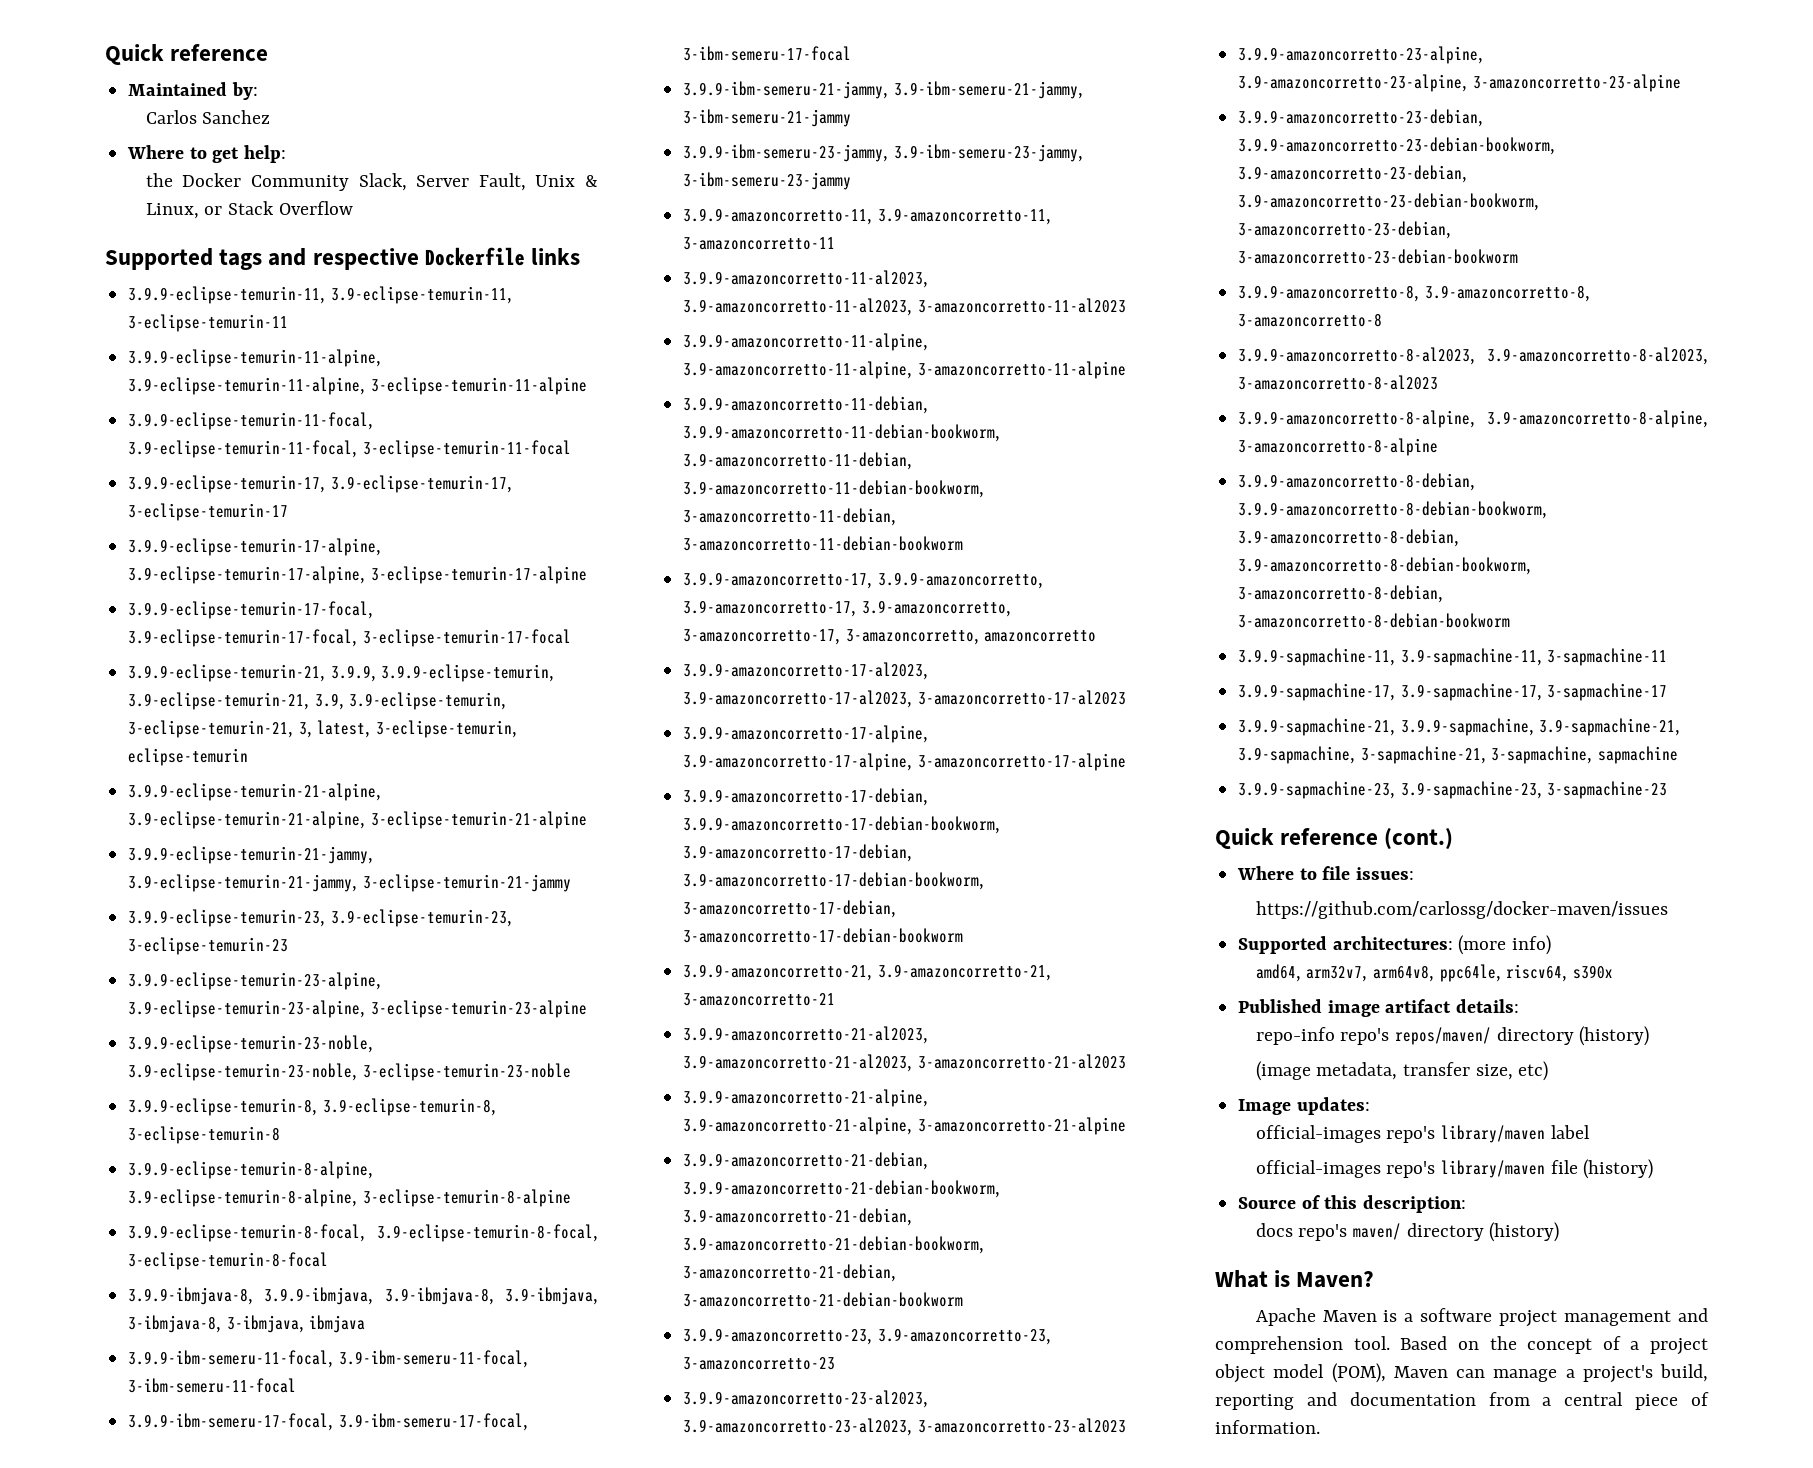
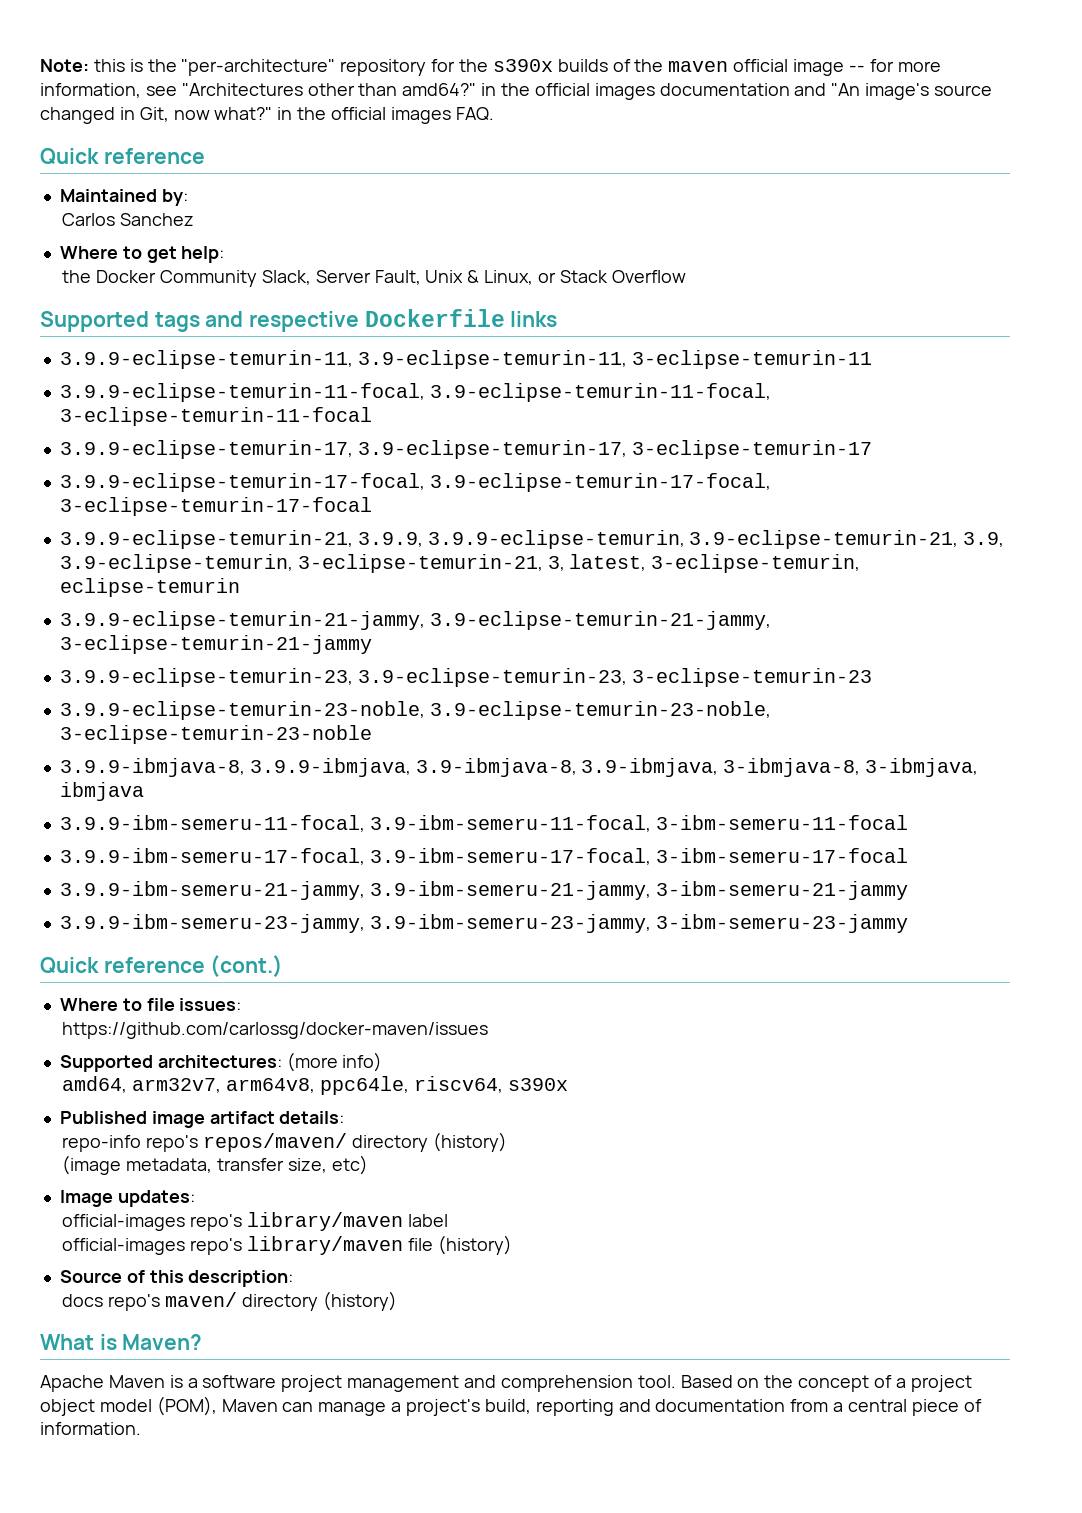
+ Note: this is the "per-architecture" repository for the s390x builds of the maven official image -- for more information, see "Architectures other than amd64?" in the official images documentation and "An image's source changed in Git, now what?" in the official images FAQ.
- 3.9.9-eclipse-temurin-11-alpine, 3.9-eclipse-temurin-11-alpine, 3-eclipse-temurin-11-alpine
- 3.9.9-eclipse-temurin-17-alpine, 3.9-eclipse-temurin-17-alpine, 3-eclipse-temurin-17-alpine
- 3.9.9-eclipse-temurin-21-alpine, 3.9-eclipse-temurin-21-alpine, 3-eclipse-temurin-21-alpine
- 3.9.9-eclipse-temurin-23-alpine, 3.9-eclipse-temurin-23-alpine, 3-eclipse-temurin-23-alpine
- 3.9.9-eclipse-temurin-8, 3.9-eclipse-temurin-8, 3-eclipse-temurin-8
- 3.9.9-eclipse-temurin-8-alpine, 3.9-eclipse-temurin-8-alpine, 3-eclipse-temurin-8-alpine
- 3.9.9-eclipse-temurin-8-focal, 3.9-eclipse-temurin-8-focal, 3-eclipse-temurin-8-focal
- 3.9.9-amazoncorretto-11, 3.9-amazoncorretto-11, 3-amazoncorretto-11
- 3.9.9-amazoncorretto-11-al2023, 3.9-amazoncorretto-11-al2023, 3-amazoncorretto-11-al2023
- 3.9.9-amazoncorretto-11-alpine, 3.9-amazoncorretto-11-alpine, 3-amazoncorretto-11-alpine
- 3.9.9-amazoncorretto-11-debian, 3.9.9-amazoncorretto-11-debian-bookworm, 3.9-amazoncorretto-11-debian, 3.9-amazoncorretto-11-debian-bookworm, 3-amazoncorretto-11-debian, 3-amazoncorretto-11-debian-bookworm
- 3.9.9-amazoncorretto-17, 3.9.9-amazoncorretto, 3.9-amazoncorretto-17, 3.9-amazoncorretto, 3-amazoncorretto-17, 3-amazoncorretto, amazoncorretto
- 3.9.9-amazoncorretto-17-al2023, 3.9-amazoncorretto-17-al2023, 3-amazoncorretto-17-al2023
- 3.9.9-amazoncorretto-17-alpine, 3.9-amazoncorretto-17-alpine, 3-amazoncorretto-17-alpine
- 3.9.9-amazoncorretto-17-debian, 3.9.9-amazoncorretto-17-debian-bookworm, 3.9-amazoncorretto-17-debian, 3.9-amazoncorretto-17-debian-bookworm, 3-amazoncorretto-17-debian, 3-amazoncorretto-17-debian-bookworm
- 3.9.9-amazoncorretto-21, 3.9-amazoncorretto-21, 3-amazoncorretto-21
- 3.9.9-amazoncorretto-21-al2023, 3.9-amazoncorretto-21-al2023, 3-amazoncorretto-21-al2023
- 3.9.9-amazoncorretto-21-alpine, 3.9-amazoncorretto-21-alpine, 3-amazoncorretto-21-alpine
- 3.9.9-amazoncorretto-21-debian, 3.9.9-amazoncorretto-21-debian-bookworm, 3.9-amazoncorretto-21-debian, 3.9-amazoncorretto-21-debian-bookworm, 3-amazoncorretto-21-debian, 3-amazoncorretto-21-debian-bookworm
- 3.9.9-amazoncorretto-23, 3.9-amazoncorretto-23, 3-amazoncorretto-23
- 3.9.9-amazoncorretto-23-al2023, 3.9-amazoncorretto-23-al2023, 3-amazoncorretto-23-al2023
- 3.9.9-amazoncorretto-23-alpine, 3.9-amazoncorretto-23-alpine, 3-amazoncorretto-23-alpine
- 3.9.9-amazoncorretto-23-debian, 3.9.9-amazoncorretto-23-debian-bookworm, 3.9-amazoncorretto-23-debian, 3.9-amazoncorretto-23-debian-bookworm, 3-amazoncorretto-23-debian, 3-amazoncorretto-23-debian-bookworm
- 3.9.9-amazoncorretto-8, 3.9-amazoncorretto-8, 3-amazoncorretto-8
- 3.9.9-amazoncorretto-8-al2023, 3.9-amazoncorretto-8-al2023, 3-amazoncorretto-8-al2023
- 3.9.9-amazoncorretto-8-alpine, 3.9-amazoncorretto-8-alpine, 3-amazoncorretto-8-alpine
- 3.9.9-amazoncorretto-8-debian, 3.9.9-amazoncorretto-8-debian-bookworm, 3.9-amazoncorretto-8-debian, 3.9-amazoncorretto-8-debian-bookworm, 3-amazoncorretto-8-debian, 3-amazoncorretto-8-debian-bookworm
- 3.9.9-sapmachine-11, 3.9-sapmachine-11, 3-sapmachine-11
- 3.9.9-sapmachine-17, 3.9-sapmachine-17, 3-sapmachine-17
- 3.9.9-sapmachine-21, 3.9.9-sapmachine, 3.9-sapmachine-21, 3.9-sapmachine, 3-sapmachine-21, 3-sapmachine, sapmachine
- 3.9.9-sapmachine-23, 3.9-sapmachine-23, 3-sapmachine-23

